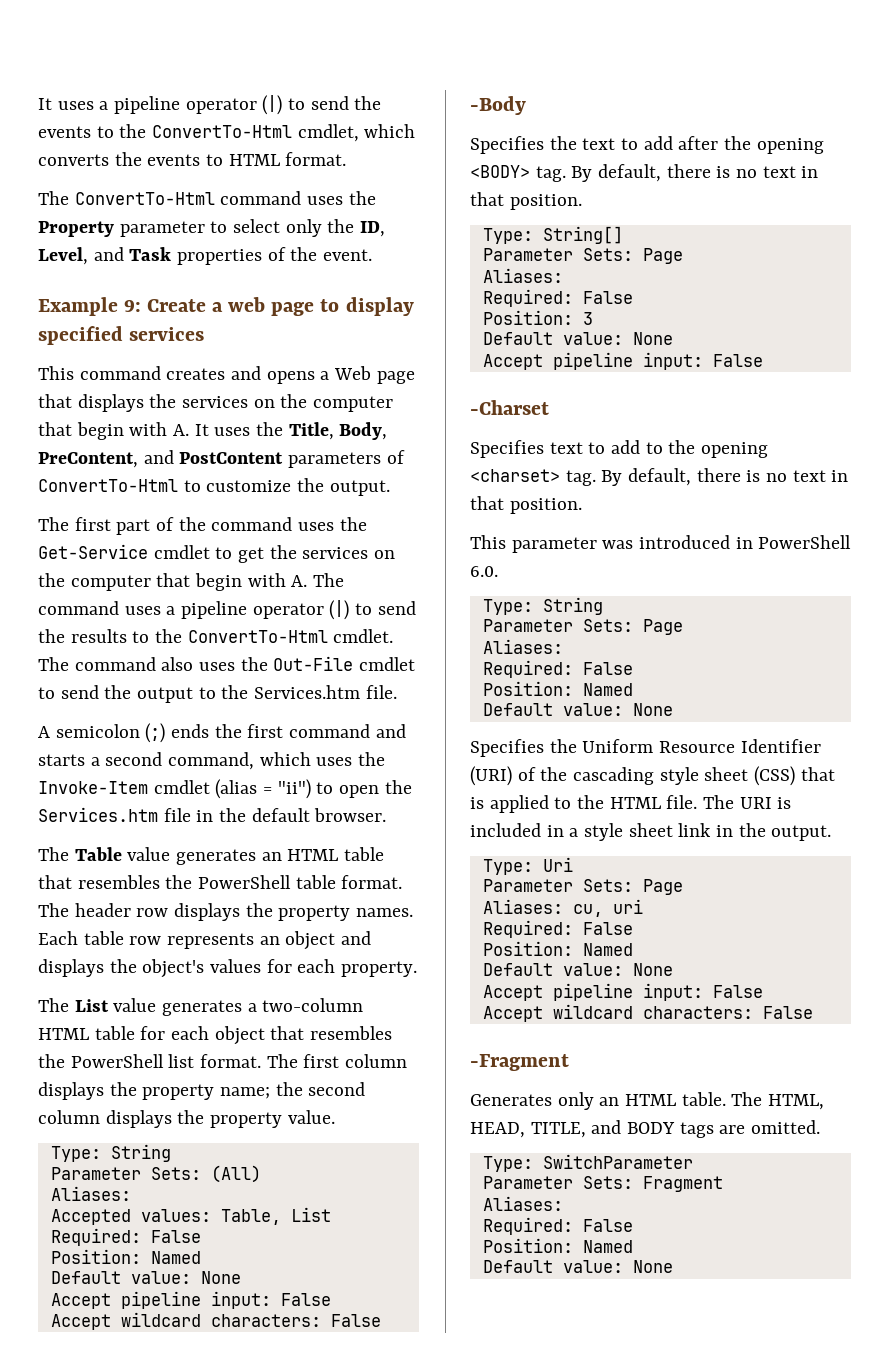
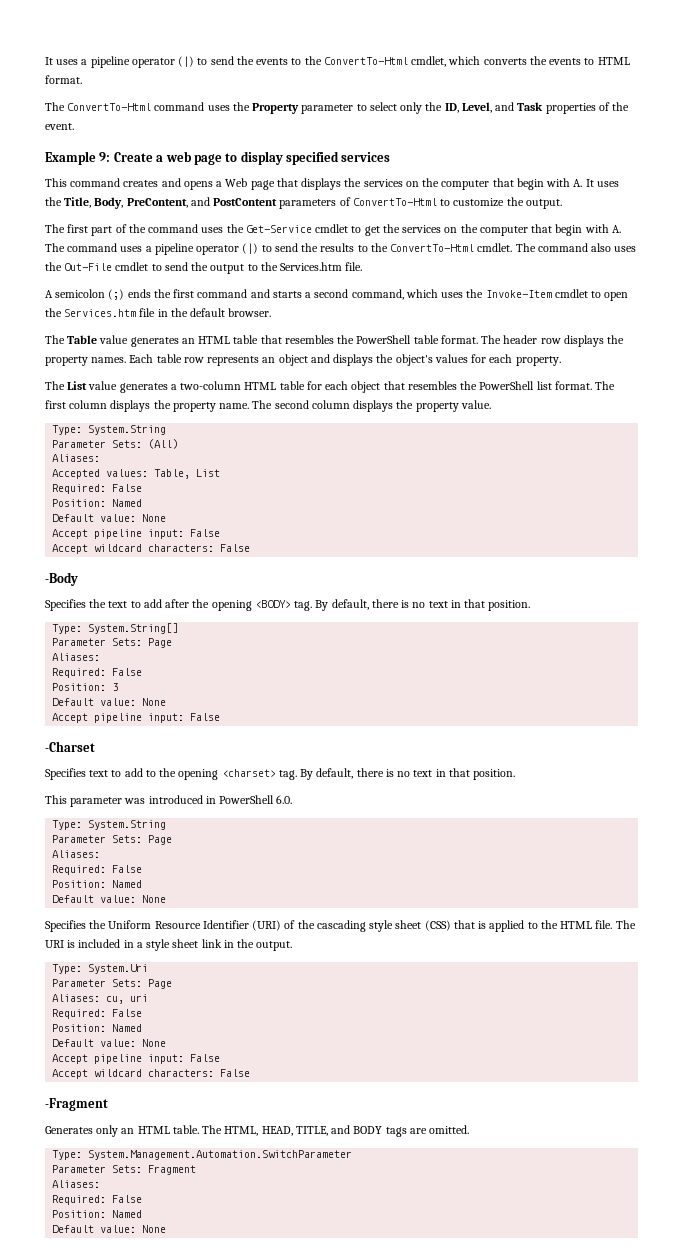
- A semicolon (;) ends the first command and starts a second command, which uses the Invoke-Item cmdlet (alias = "ii") to open the Services.htm file in the default browser.
+ A semicolon (;) ends the first command and starts a second command, which uses the Invoke-Item cmdlet to open the Services.htm file in the default browser.
- The first column displays the property name; the second column displays the property value.
- Type: String
+ The first column displays the property name. The second column displays the property value.
+ Type: System.String
- Type: String[]
+ Type: System.String[]
  This parameter was introduced in PowerShell 6.0.
- Type: String
+ Type: System.String
- Type: Uri
+ Type: System.Uri
- Type: SwitchParameter
+ Type: System.Management.Automation.SwitchParameter

